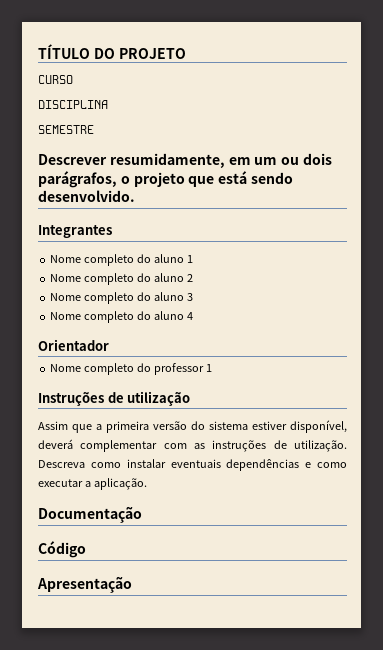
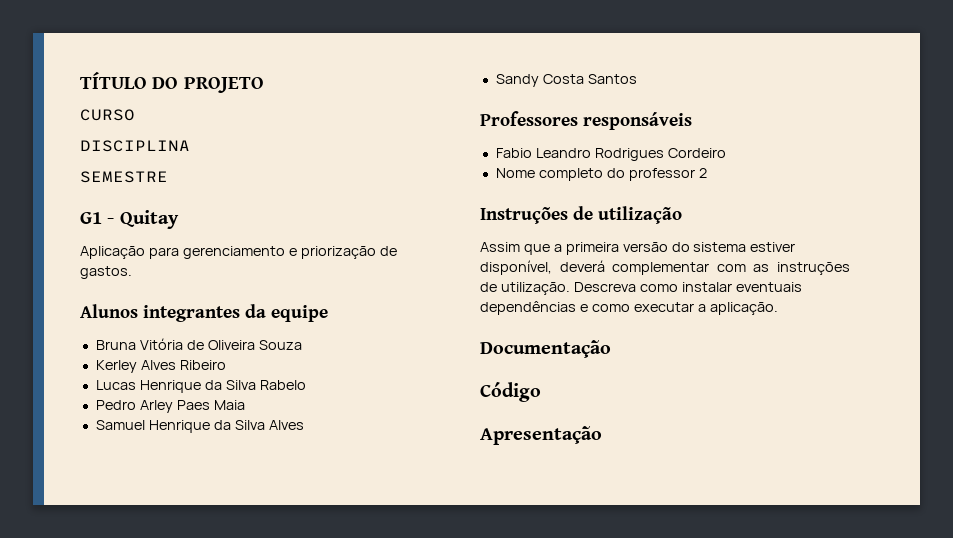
- Descrever resumidamente, em um ou dois parágrafos, o projeto que está sendo desenvolvido.
- Integrantes
- Nome completo do aluno 1
- Nome completo do aluno 2
- Nome completo do aluno 3
- Nome completo do aluno 4
- Orientador
+ G1 - Quitay
+ Aplicação para gerenciamento e priorização de gastos.
+ Alunos integrantes da equipe
+ Bruna Vitória de Oliveira Souza
+ Kerley Alves Ribeiro
+ Lucas Henrique da Silva Rabelo
+ Pedro Arley Paes Maia
+ Samuel Henrique da Silva Alves
+ Sandy Costa Santos
+ Professores responsáveis
+ Fabio Leandro Rodrigues Cordeiro
- Nome completo do professor 1
+ Nome completo do professor 2

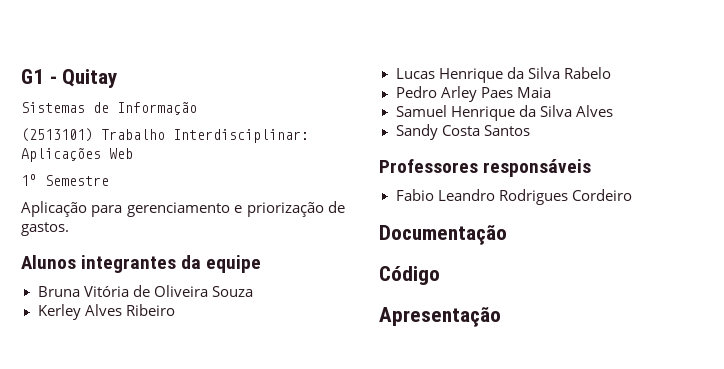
- TÍTULO DO PROJETO
- CURSO
- DISCIPLINA
- SEMESTRE
  G1 - Quitay
+ Sistemas de Informação
+ (2513101) Trabalho Interdisciplinar: Aplicações Web
+ 1º Semestre
- Nome completo do professor 2
- Instruções de utilização
- Assim que a primeira versão do sistema estiver disponível, deverá complementar com as instruções de utilização. Descreva como instalar eventuais dependências e como executar a aplicação.

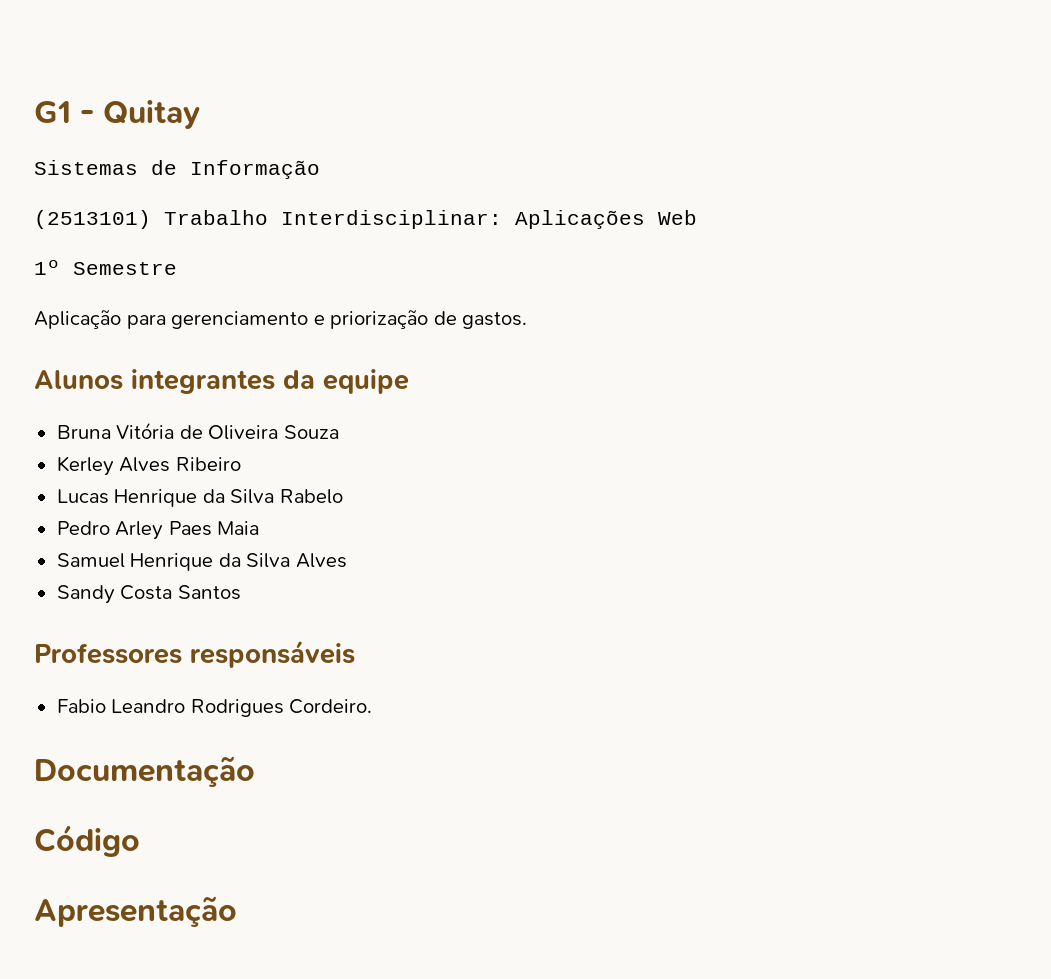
- Fabio Leandro Rodrigues Cordeiro
+ Fabio Leandro Rodrigues Cordeiro.

